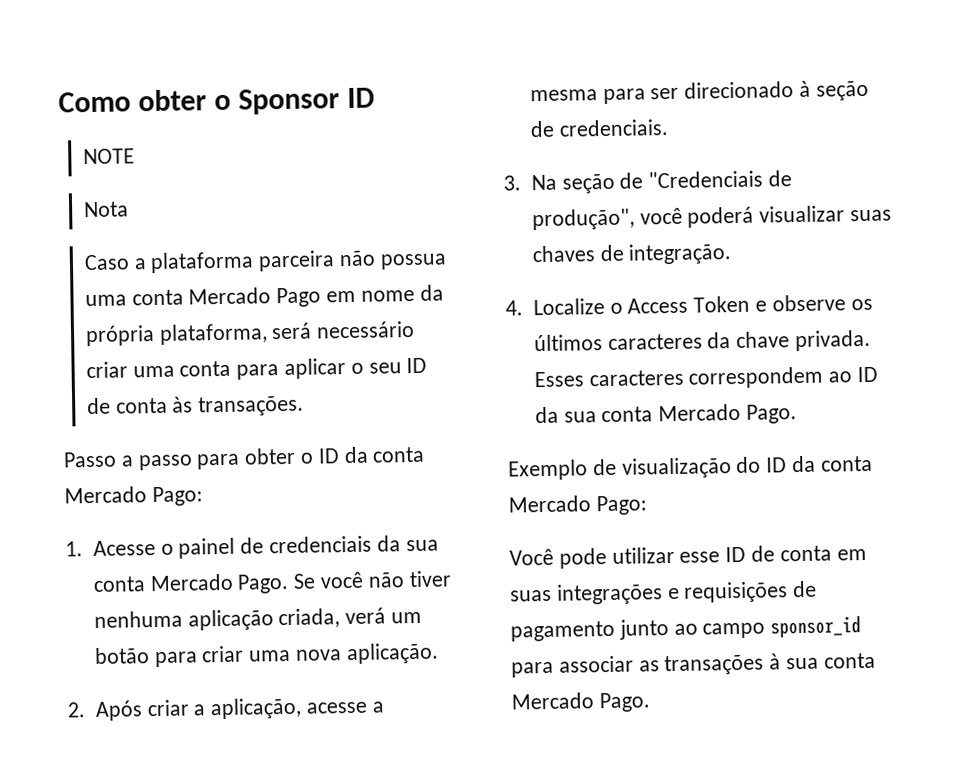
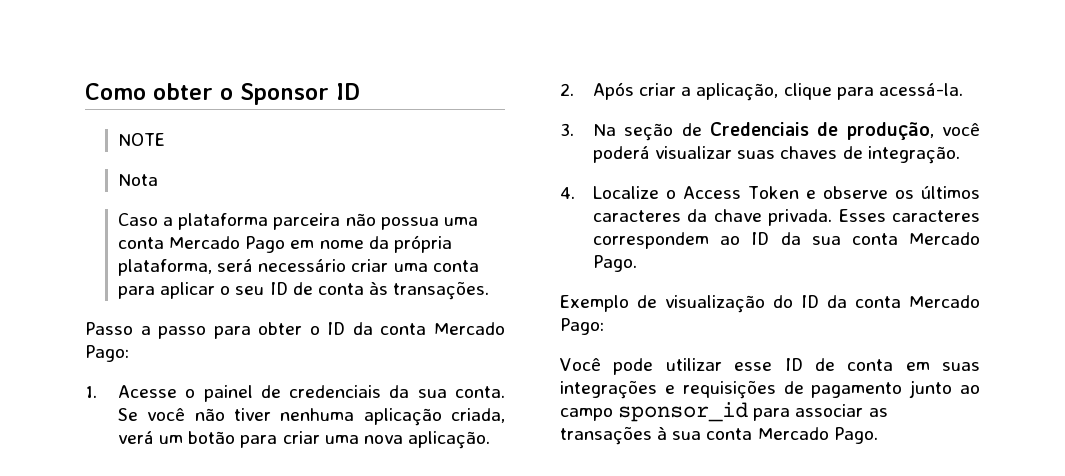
- 1. Acesse o painel de credenciais da sua conta Mercado Pago.
+ 1. Acesse o painel de credenciais da sua conta.
- 2. Após criar a aplicação, acesse a mesma para ser direcionado à seção de credenciais.
+ 2. Após criar a aplicação, clique para acessá-la.
- 3. Na seção de "Credenciais de produção", você poderá visualizar suas chaves de integração.
+ 3. Na seção de Credenciais de produção, você poderá visualizar suas chaves de integração.

